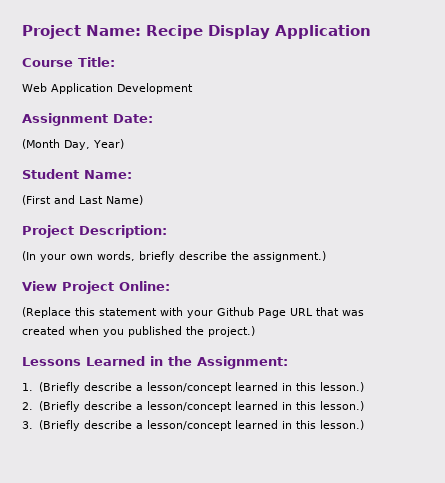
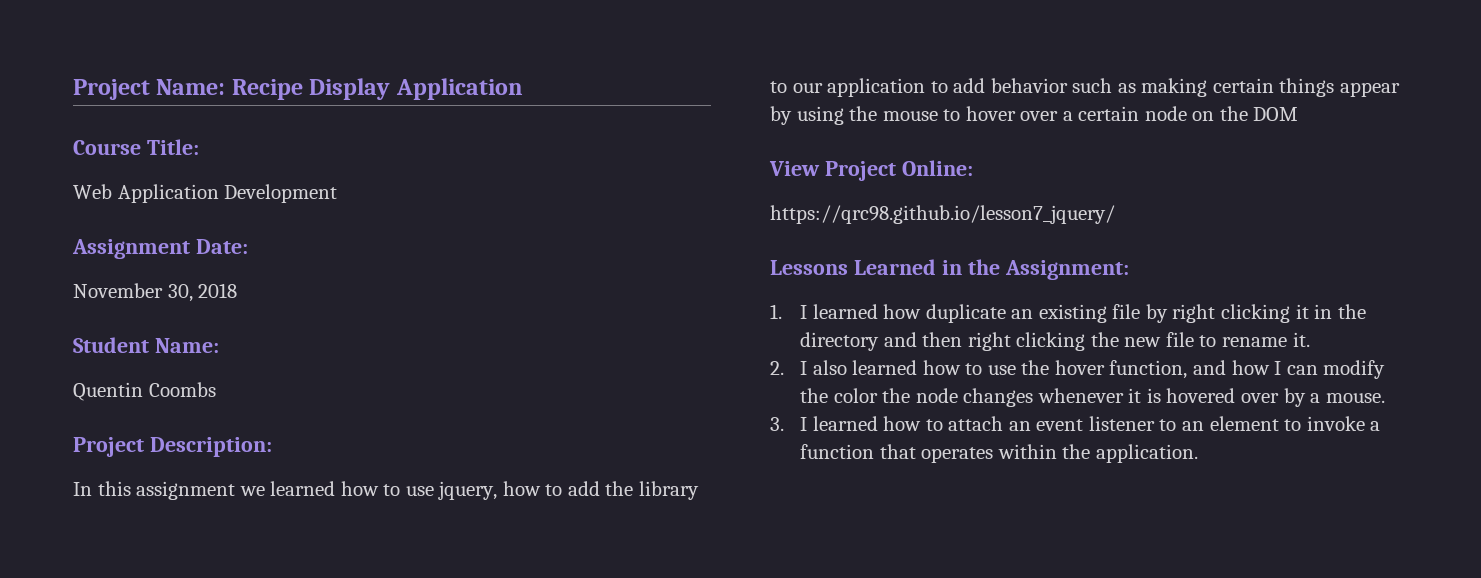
- (Month Day, Year)
+ November 30, 2018
- (First and Last Name)
+ Quentin Coombs
  Project Description:
- (In your own words, briefly describe the assignment.)
+ In this assignment we learned how to use jquery, how to add the library to our application to add behavior such as making certain things appear by using the mouse to hover over a certain node on the DOM
  View Project Online:
- (Replace this statement with your Github Page URL that was created when you published the project.)
+ https://qrc98.github.io/lesson7_jquery/
- 1. (Briefly describe a lesson/concept learned in this lesson.)
- 2. (Briefly describe a lesson/concept learned in this lesson.)
- 3. (Briefly describe a lesson/concept learned in this lesson.)
+ 1. I learned how duplicate an existing file by right clicking it in the directory and then right clicking the new file to rename it.
+ 2. I also learned how to use the hover function, and how I can modify the color the node changes whenever it is hovered over by a mouse.
+ 3. I learned how to attach an event listener to an element to invoke a function that operates within the application.

